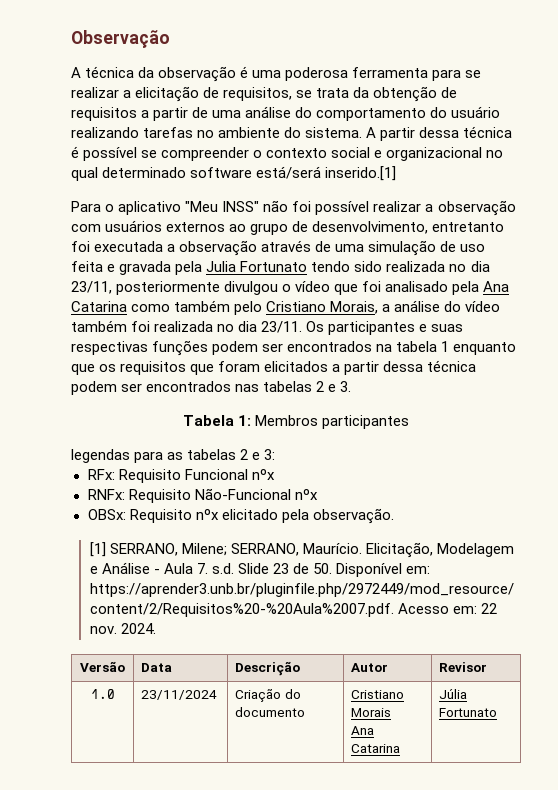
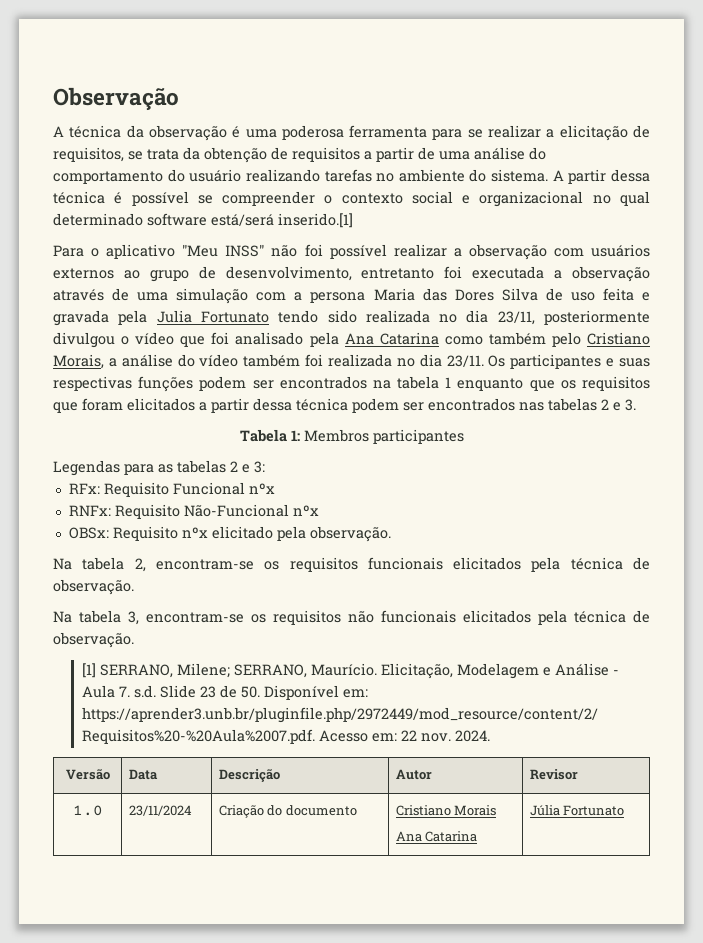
- Para o aplicativo "Meu INSS" não foi possível realizar a observação com usuários externos ao grupo de desenvolvimento, entretanto foi executada a observação através de uma simulação de uso feita e gravada pela Julia Fortunato tendo sido realizada no dia 23/11, posteriormente divulgou o vídeo que foi analisado pela Ana Catarina como também pelo Cristiano Morais, a análise do vídeo também foi realizada no dia 23/11.
+ Para o aplicativo "Meu INSS" não foi possível realizar a observação com usuários externos ao grupo de desenvolvimento, entretanto foi executada a observação através de uma simulação com a persona Maria das Dores Silva de uso feita e gravada pela Julia Fortunato tendo sido realizada no dia 23/11, posteriormente divulgou o vídeo que foi analisado pela Ana Catarina como também pelo Cristiano Morais, a análise do vídeo também foi realizada no dia 23/11.
- legendas para as tabelas 2 e 3:
+ Legendas para as tabelas 2 e 3:
+ Na tabela 2, encontram-se os requisitos funcionais elicitados pela técnica de observação.
+ Na tabela 3, encontram-se os requisitos não funcionais elicitados pela técnica de observação.

